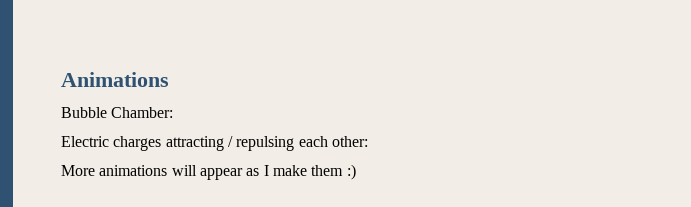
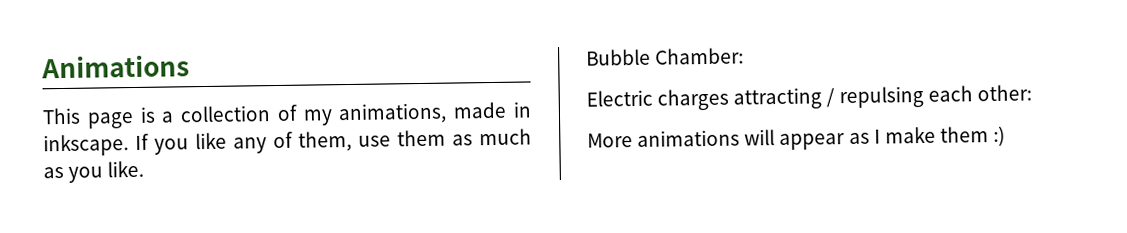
+ This page is a collection of my animations, made in inkscape. If you like any of them, use them as much as you like.

